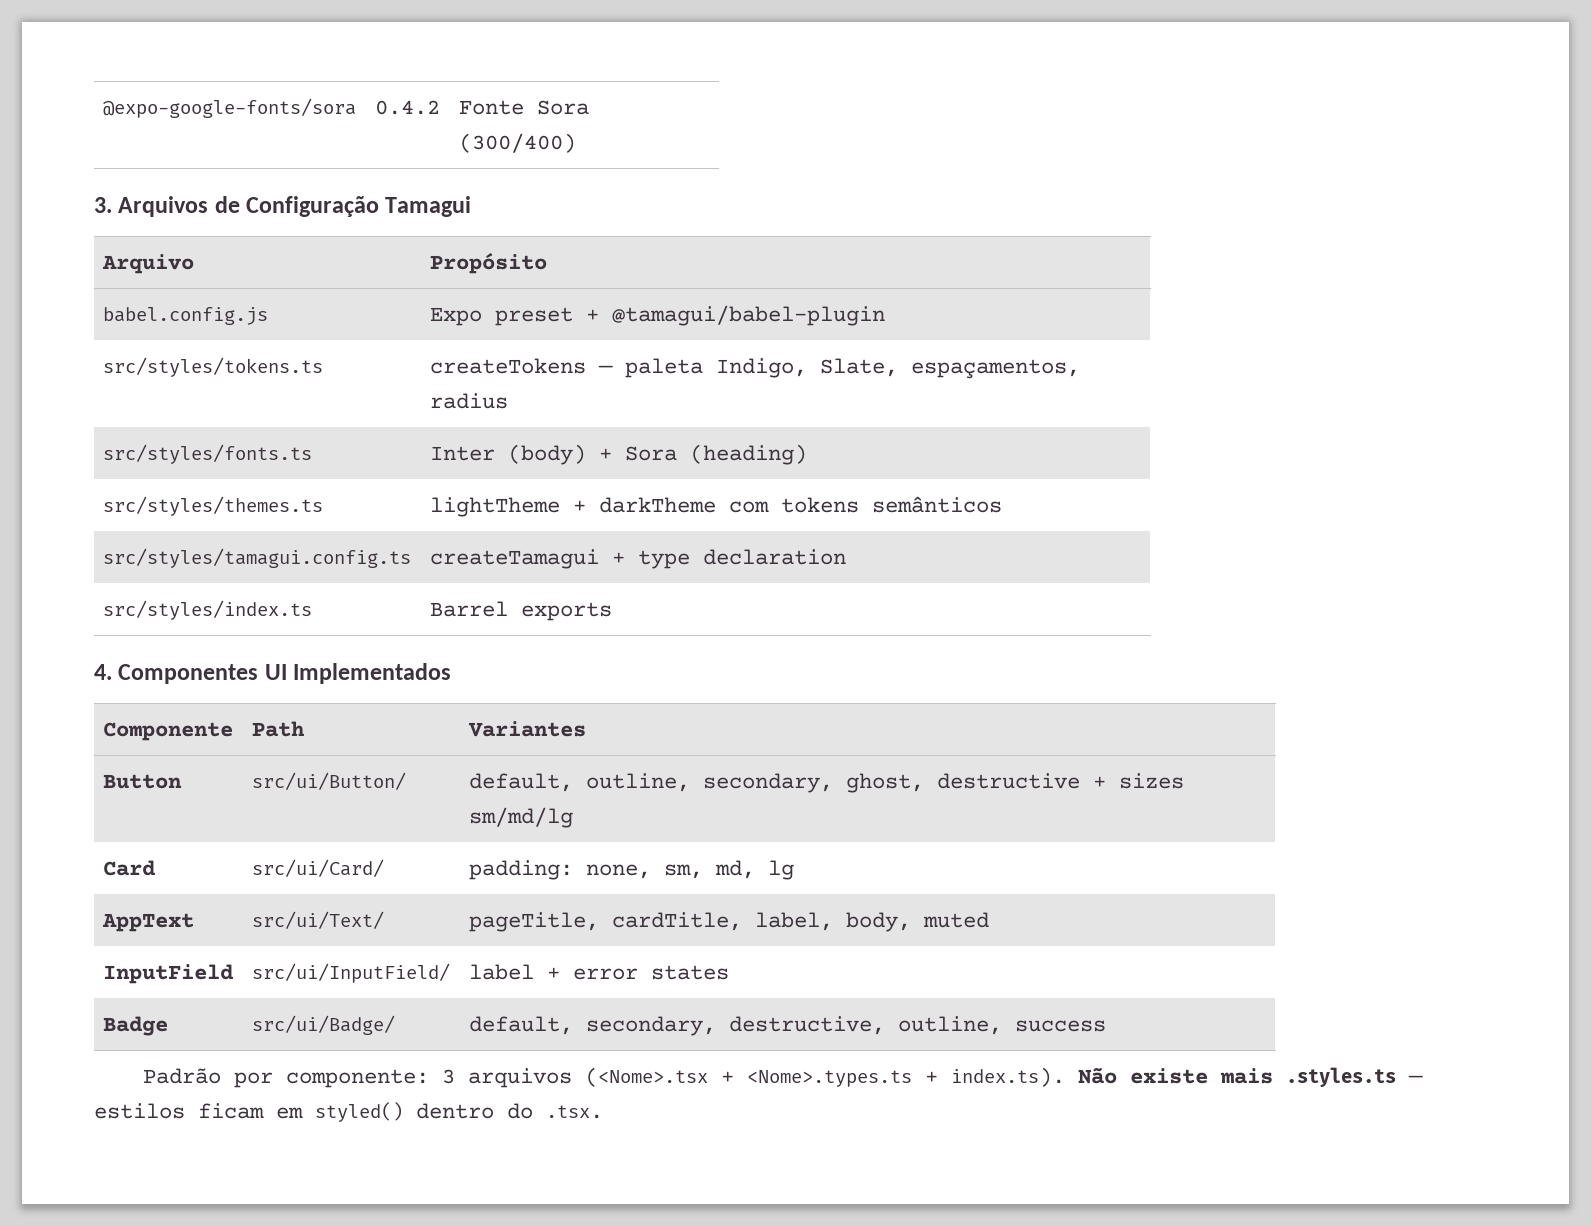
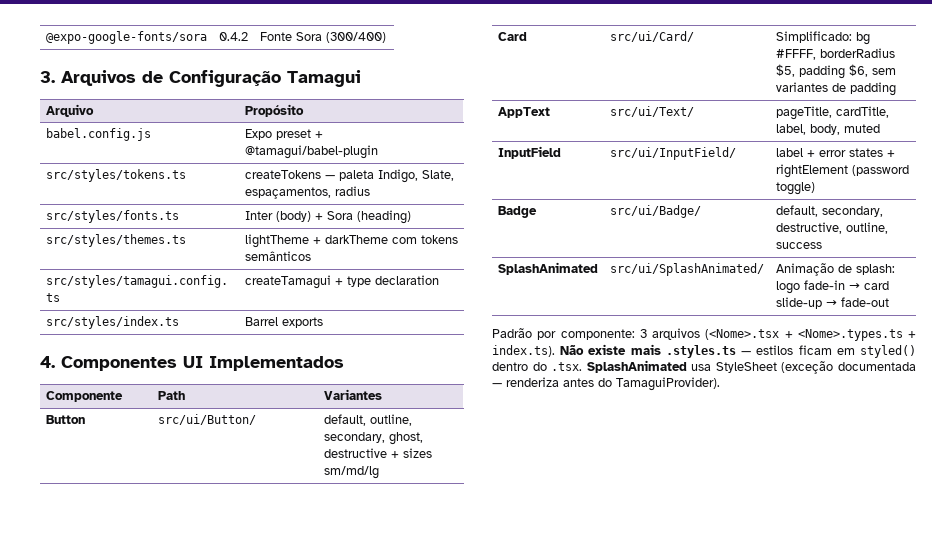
- Card | src/ui/Card/ | padding: none, sm, md, lg
+ Card | src/ui/Card/ | Simplificado: bg #FFFF, borderRadius $5, padding $6, sem variantes de padding
- InputField | src/ui/InputField/ | label + error states
+ InputField | src/ui/InputField/ | label + error states + rightElement (password toggle)
+ SplashAnimated | src/ui/SplashAnimated/ | Animação de splash: logo fade-in → card slide-up → fade-out
- Padrão por componente: 3 arquivos (<Nome>.tsx + <Nome>.types.ts + index.ts). Não existe mais .styles.ts — estilos ficam em styled() dentro do .tsx.
+ Padrão por componente: 3 arquivos (<Nome>.tsx + <Nome>.types.ts + index.ts). Não existe mais .styles.ts — estilos ficam em styled() dentro do .tsx. SplashAnimated usa StyleSheet (exceção documentada — renderiza antes do TamaguiProvider).

